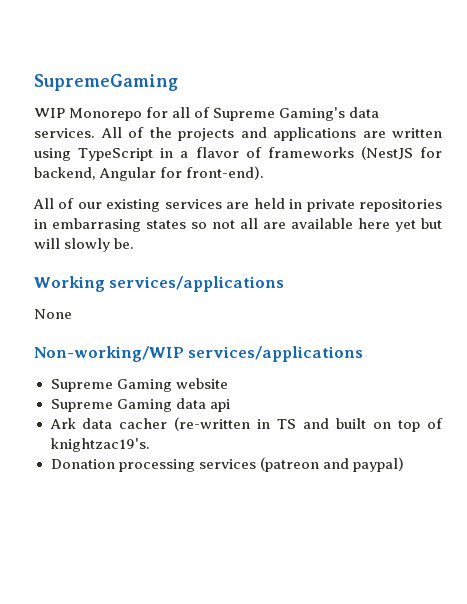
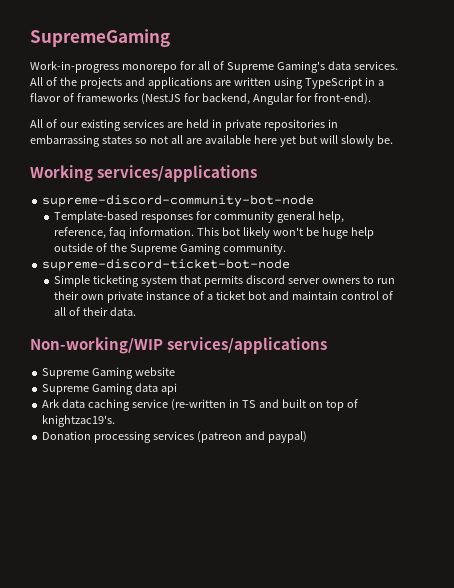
- WIP Monorepo for all of Supreme Gaming's data services.
+ Work-in-progress monorepo for all of Supreme Gaming's data services.
- All of our existing services are held in private repositories in embarrasing states so not all are available here yet but will slowly be.
+ All of our existing services are held in private repositories in embarrassing states so not all are available here yet but will slowly be.
- None
+ supreme-discord-community-bot-node
+ Template-based responses for community general help, reference, faq information. This bot likely won't be huge help outside of the Supreme Gaming community.
+ supreme-discord-ticket-bot-node
+ Simple ticketing system that permits discord server owners to run their own private instance of a ticket bot and maintain control of all of their data.
- Ark data cacher (re-written in TS and built on top of knightzac19's.
+ Ark data caching service (re-written in TS and built on top of knightzac19's.

